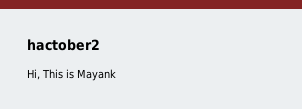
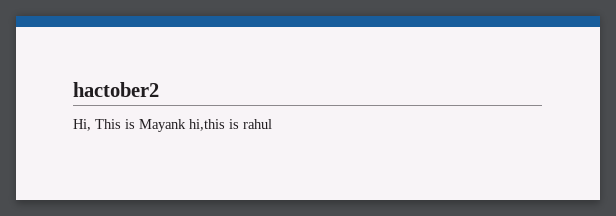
- Hi, This is Mayank
+ Hi, This is Mayank hi,this is rahul

